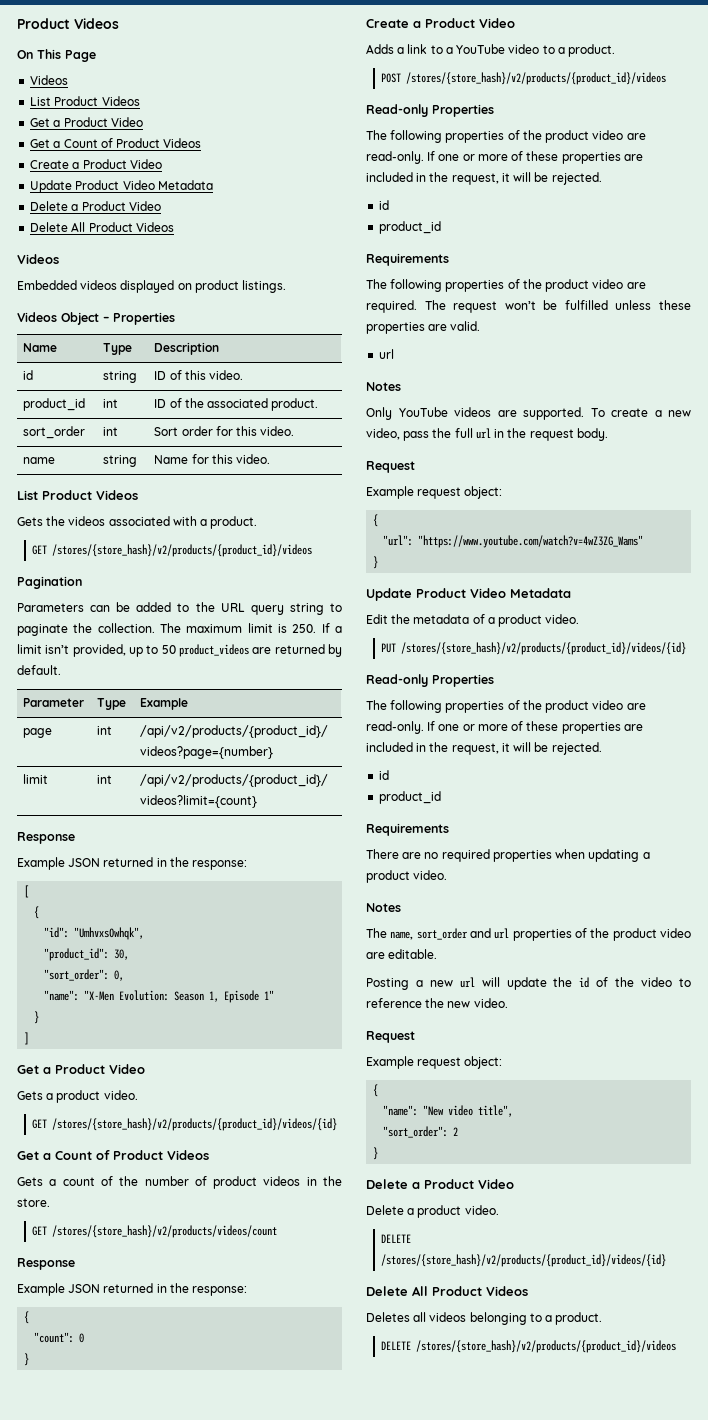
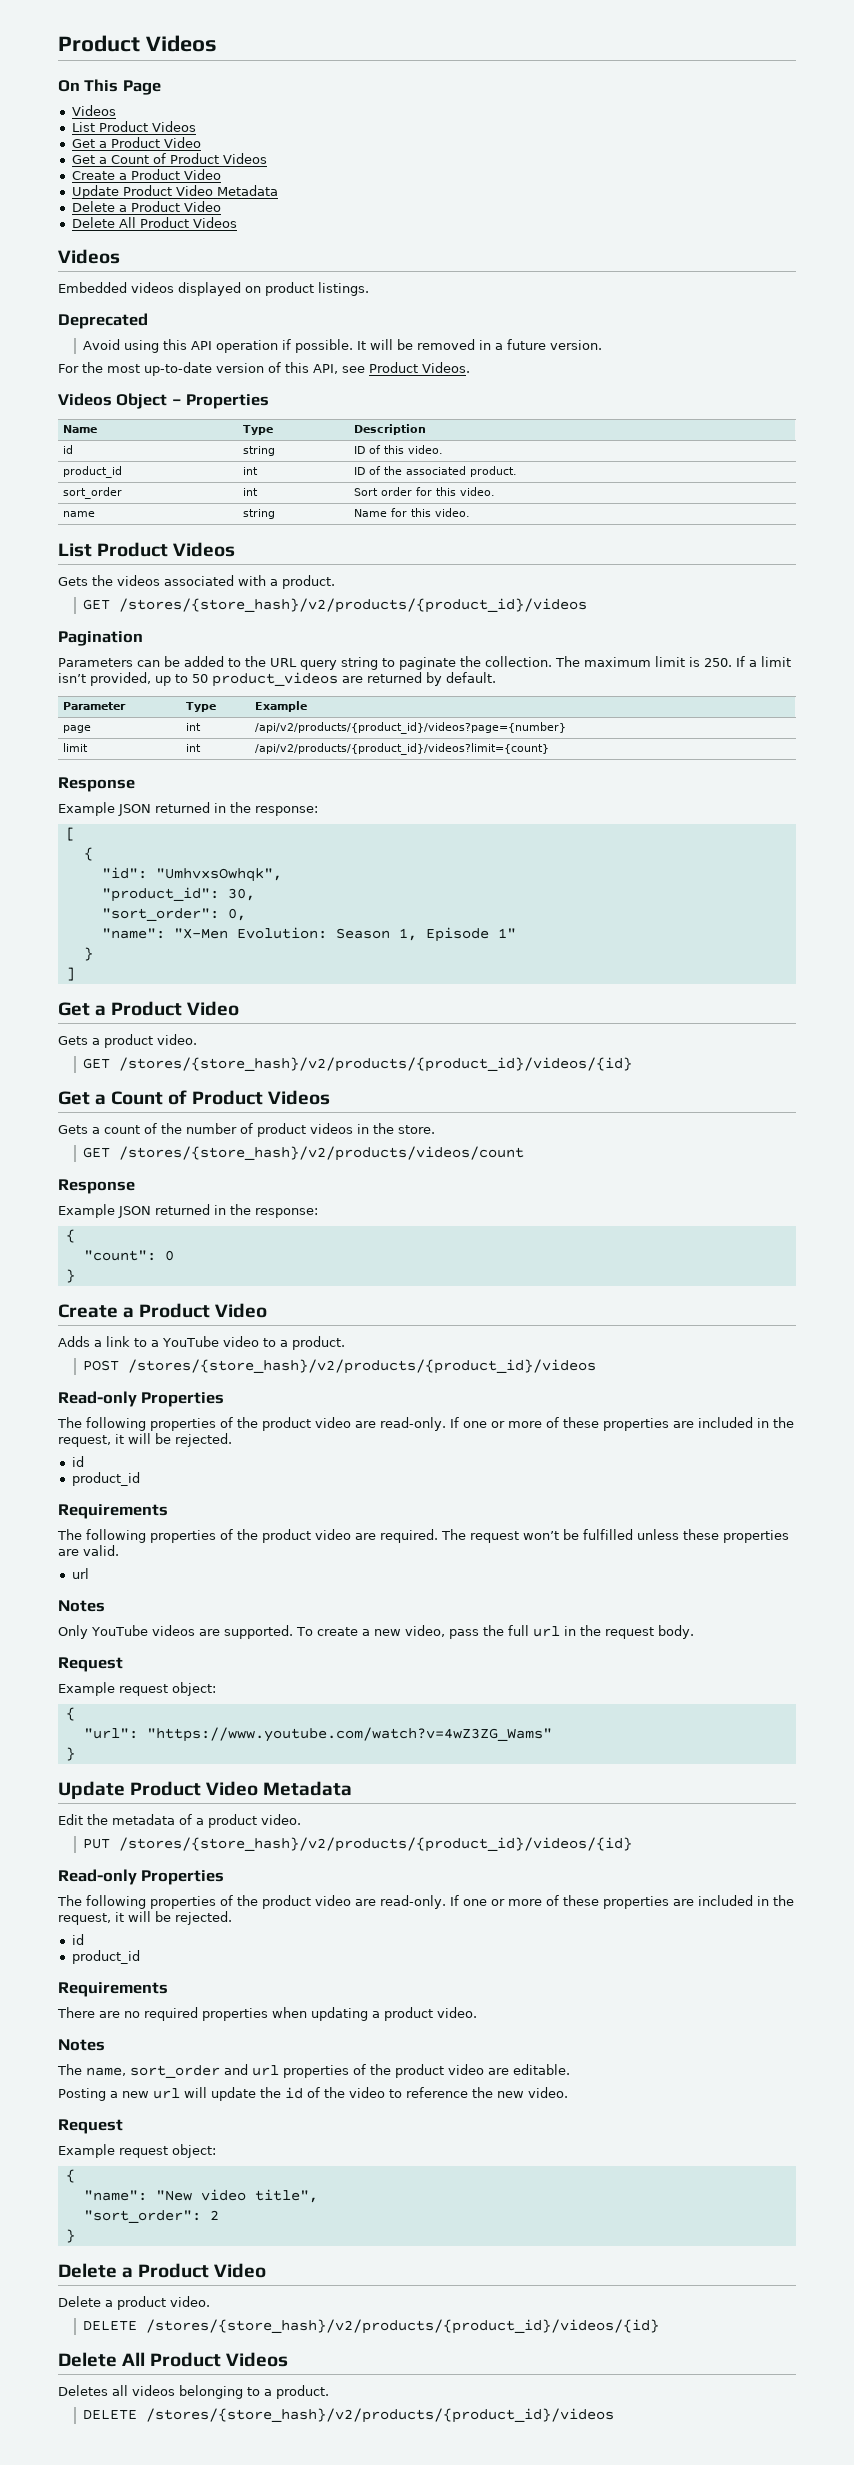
+ Deprecated
+ Avoid using this API operation if possible. It will be removed in a future version.
+ For the most up-to-date version of this API, see Product Videos.

